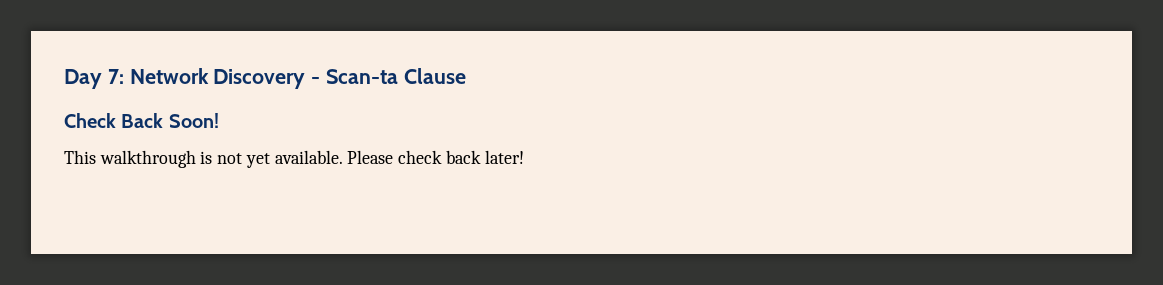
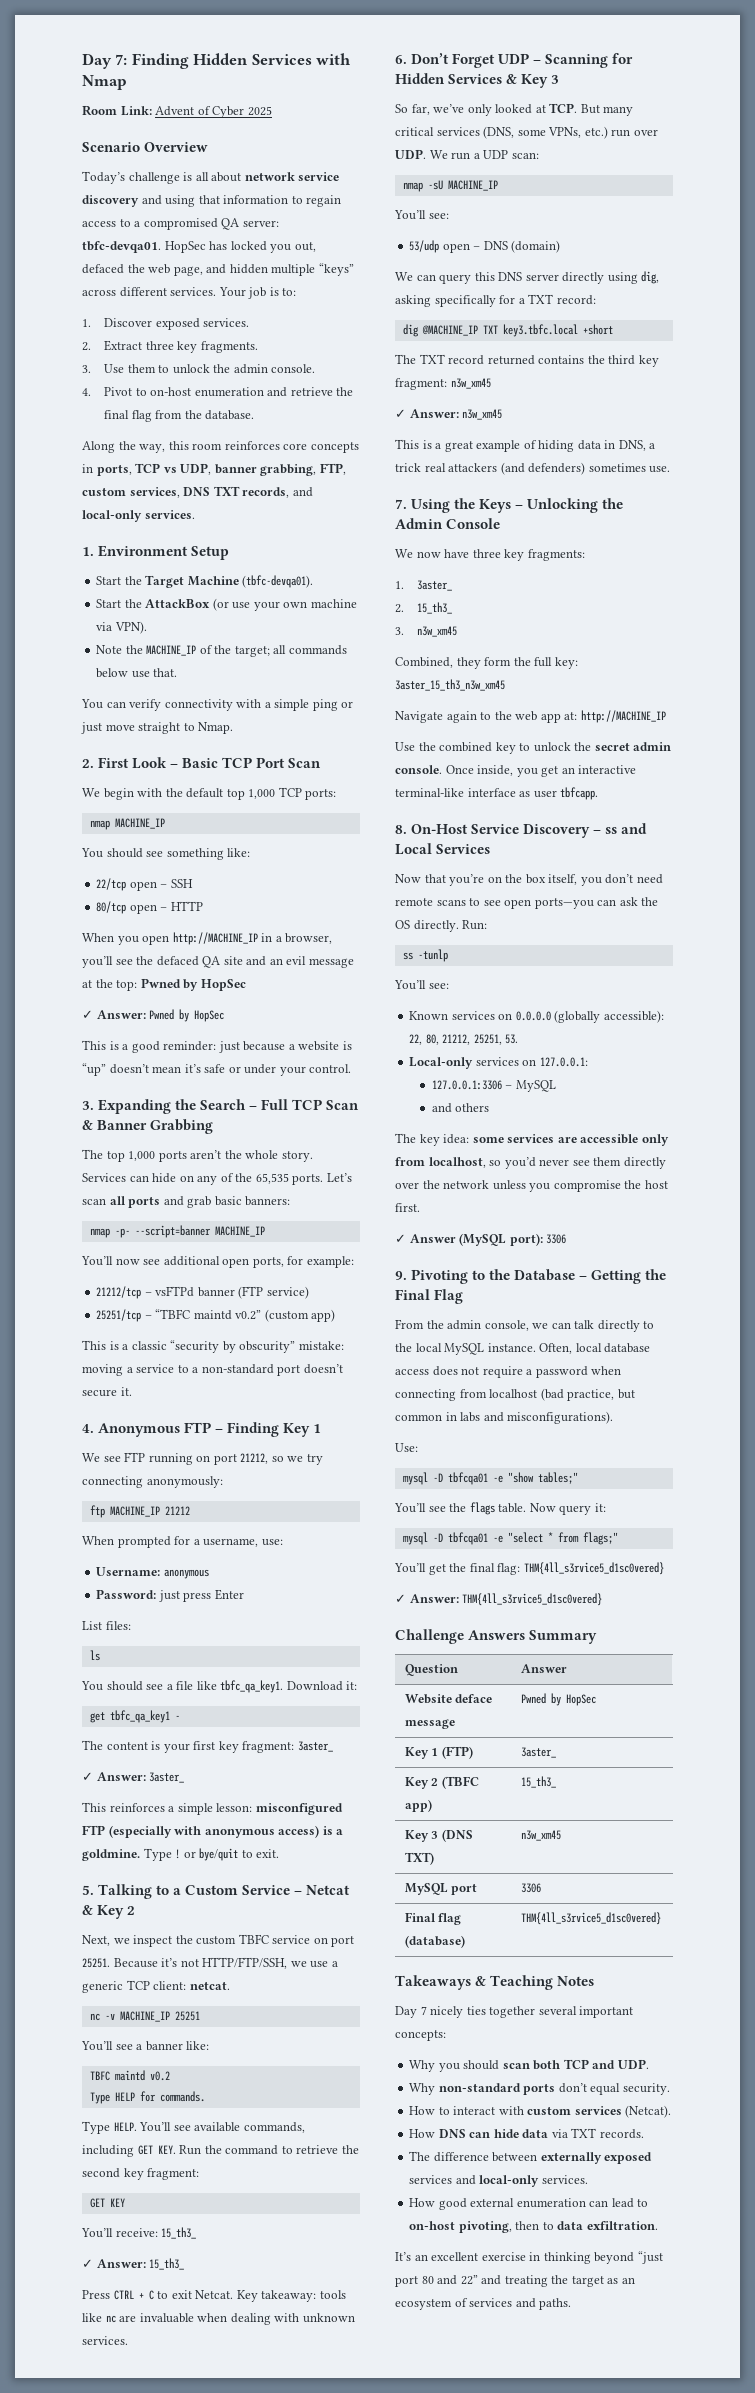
- Day 7: Network Discovery - Scan-ta Clause
- Check Back Soon!
- This walkthrough is not yet available. Please check back later!
+ Day 7: Finding Hidden Services with Nmap
+ Room Link: Advent of Cyber 2025
+ Scenario Overview
+ Today’s challenge is all about network service discovery and using that information to regain access to a compromised QA server: tbfc-devqa01. HopSec has locked you out, defaced the web page, and hidden multiple “keys” across different services. Your job is to:
+ 1. Discover exposed services.
+ 2. Extract three key fragments.
+ 3. Use them to unlock the admin console.
+ 4. Pivot to on-host enumeration and retrieve the final flag from the database.
+ Along the way, this room reinforces core concepts in ports, TCP vs UDP, banner grabbing, FTP, custom services, DNS TXT records, and local-only services.
+ 1. Environment Setup
+ Start the Target Machine (tbfc-devqa01).
+ Start the AttackBox (or use your own machine via VPN).
+ Note the MACHINE_IP of the target; all commands below use that.
+ You can verify connectivity with a simple ping or just move straight to Nmap.
+ 2. First Look – Basic TCP Port Scan
+ We begin with the default top 1,000 TCP ports:
+ nmap MACHINE_IP
+ You should see something like:
+ 22/tcp open – SSH
+ 80/tcp open – HTTP
+ When you open http://MACHINE_IP in a browser, you’ll see the defaced QA site and an evil message at the top: Pwned by HopSec
+ ✓ Answer: Pwned by HopSec
+ This is a good reminder: just because a website is “up” doesn’t mean it’s safe or under your control.
+ 3. Expanding the Search – Full TCP Scan & Banner Grabbing
+ The top 1,000 ports aren’t the whole story. Services can hide on any of the 65,535 ports. Let’s scan all ports and grab basic banners:
+ nmap -p- --script=banner MACHINE_IP
+ You’ll now see additional open ports, for example:
+ 21212/tcp – vsFTPd banner (FTP service)
+ 25251/tcp – “TBFC maintd v0.2” (custom app)
+ This is a classic “security by obscurity” mistake: moving a service to a non-standard port doesn’t secure it.
+ 4. Anonymous FTP – Finding Key 1
+ We see FTP running on port 21212, so we try connecting anonymously:
+ ftp MACHINE_IP 21212
+ When prompted for a username, use:
+ Username: anonymous
+ Password: just press Enter
+ List files:
+ ls
+ You should see a file like tbfc_qa_key1. Download it:
+ get tbfc_qa_key1 -
+ The content is your first key fragment: 3aster_
+ ✓ Answer: 3aster_
+ This reinforces a simple lesson: misconfigured FTP (especially with anonymous access) is a goldmine. Type ! or bye/quit to exit.
+ 5. Talking to a Custom Service – Netcat & Key 2
+ Next, we inspect the custom TBFC service on port 25251. Because it’s not HTTP/FTP/SSH, we use a generic TCP client: netcat.
+ nc -v MACHINE_IP 25251
+ You’ll see a banner like:
+ TBFC maintd v0.2
+ Type HELP for commands.
+ Type HELP. You’ll see available commands, including GET KEY. Run the command to retrieve the second key fragment:
+ GET KEY
+ You’ll receive: 15_th3_
+ ✓ Answer: 15_th3_
+ Press CTRL + C to exit Netcat. Key takeaway: tools like nc are invaluable when dealing with unknown services.
+ 6. Don’t Forget UDP – Scanning for Hidden Services & Key 3
+ So far, we’ve only looked at TCP. But many critical services (DNS, some VPNs, etc.) run over UDP. We run a UDP scan:
+ nmap -sU MACHINE_IP
+ You’ll see:
+ 53/udp open – DNS (domain)
+ We can query this DNS server directly using dig, asking specifically for a TXT record:
+ dig @MACHINE_IP TXT key3.tbfc.local +short
+ The TXT record returned contains the third key fragment: n3w_xm45
+ ✓ Answer: n3w_xm45
+ This is a great example of hiding data in DNS, a trick real attackers (and defenders) sometimes use.
+ 7. Using the Keys – Unlocking the Admin Console
+ We now have three key fragments:
+ 1. 3aster_
+ 2. 15_th3_
+ 3. n3w_xm45
+ Combined, they form the full key: 3aster_15_th3_n3w_xm45
+ Navigate again to the web app at: http://MACHINE_IP
+ Use the combined key to unlock the secret admin console. Once inside, you get an interactive terminal-like interface as user tbfcapp.
+ 8. On-Host Service Discovery – ss and Local Services
+ Now that you’re on the box itself, you don’t need remote scans to see open ports—you can ask the OS directly. Run:
+ ss -tunlp
+ You’ll see:
+ Known services on 0.0.0.0 (globally accessible): 22, 80, 21212, 25251, 53.
+ Local-only services on 127.0.0.1:
+ 127.0.0.1:3306 – MySQL
+ and others
+ The key idea: some services are accessible only from localhost, so you’d never see them directly over the network unless you compromise the host first.
+ ✓ Answer (MySQL port): 3306
+ 9. Pivoting to the Database – Getting the Final Flag
+ From the admin console, we can talk directly to the local MySQL instance. Often, local database access does not require a password when connecting from localhost (bad practice, but common in labs and misconfigurations).
+ Use:
+ mysql -D tbfcqa01 -e "show tables;"
+ You’ll see the flags table. Now query it:
+ mysql -D tbfcqa01 -e "select * from flags;"
+ You’ll get the final flag: THM{4ll_s3rvice5_d1sc0vered}
+ ✓ Answer: THM{4ll_s3rvice5_d1sc0vered}
+ Challenge Answers Summary
+ Question | Answer
+ Website deface message | Pwned by HopSec
+ Key 1 (FTP) | 3aster_
+ Key 2 (TBFC app) | 15_th3_
+ Key 3 (DNS TXT) | n3w_xm45
+ MySQL port | 3306
+ Final flag (database) | THM{4ll_s3rvice5_d1sc0vered}
+ Takeaways & Teaching Notes
+ Day 7 nicely ties together several important concepts:
+ Why you should scan both TCP and UDP.
+ Why non-standard ports don’t equal security.
+ How to interact with custom services (Netcat).
+ How DNS can hide data via TXT records.
+ The difference between externally exposed services and local-only services.
+ How good external enumeration can lead to on-host pivoting, then to data exfiltration.
+ It’s an excellent exercise in thinking beyond “just port 80 and 22” and treating the target as an ecosystem of services and paths.

